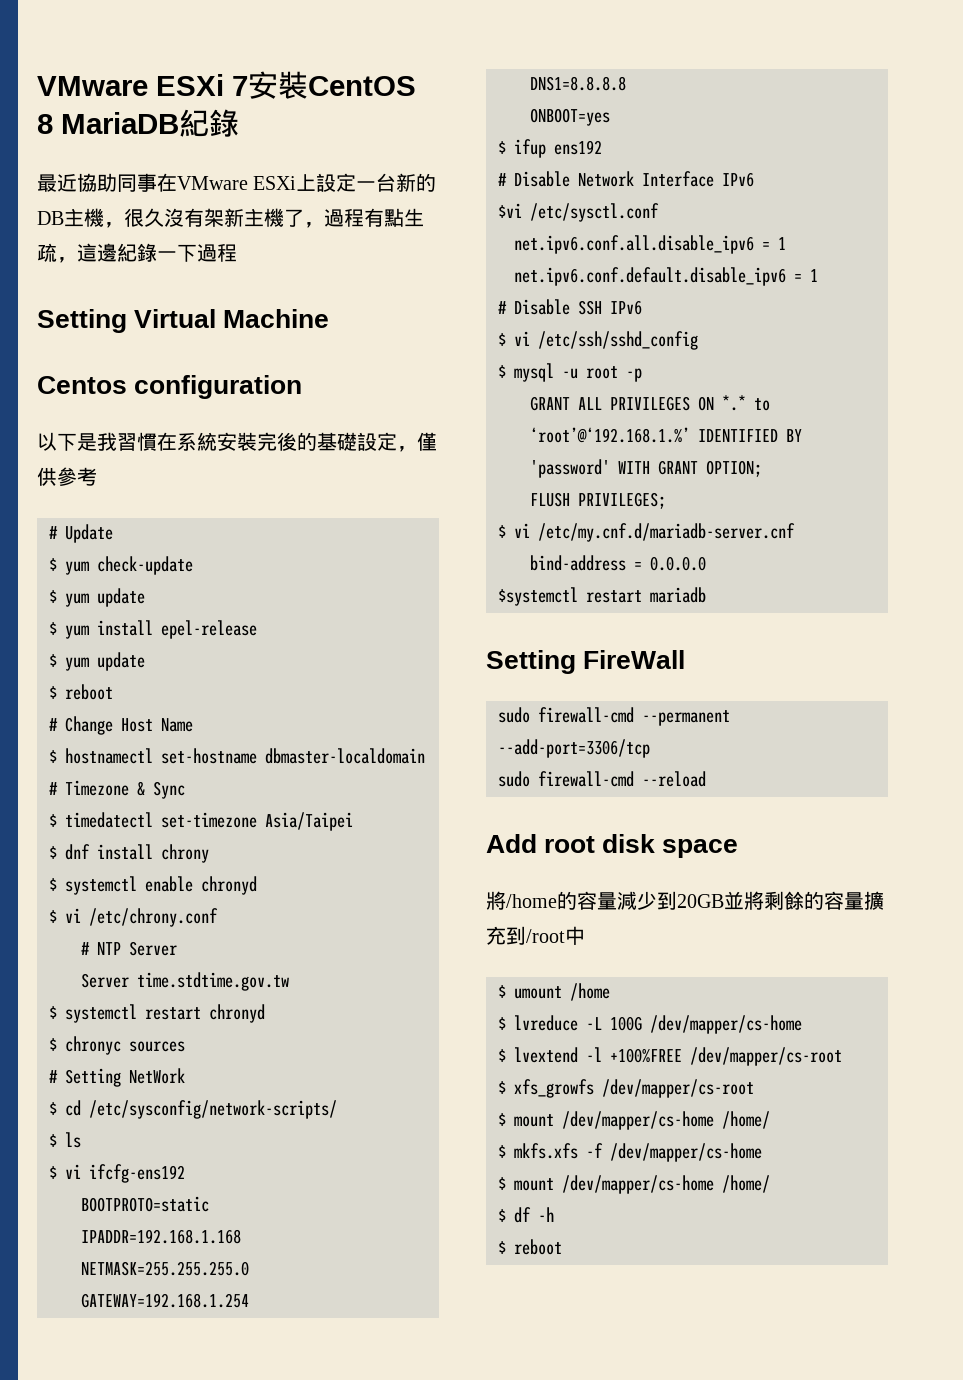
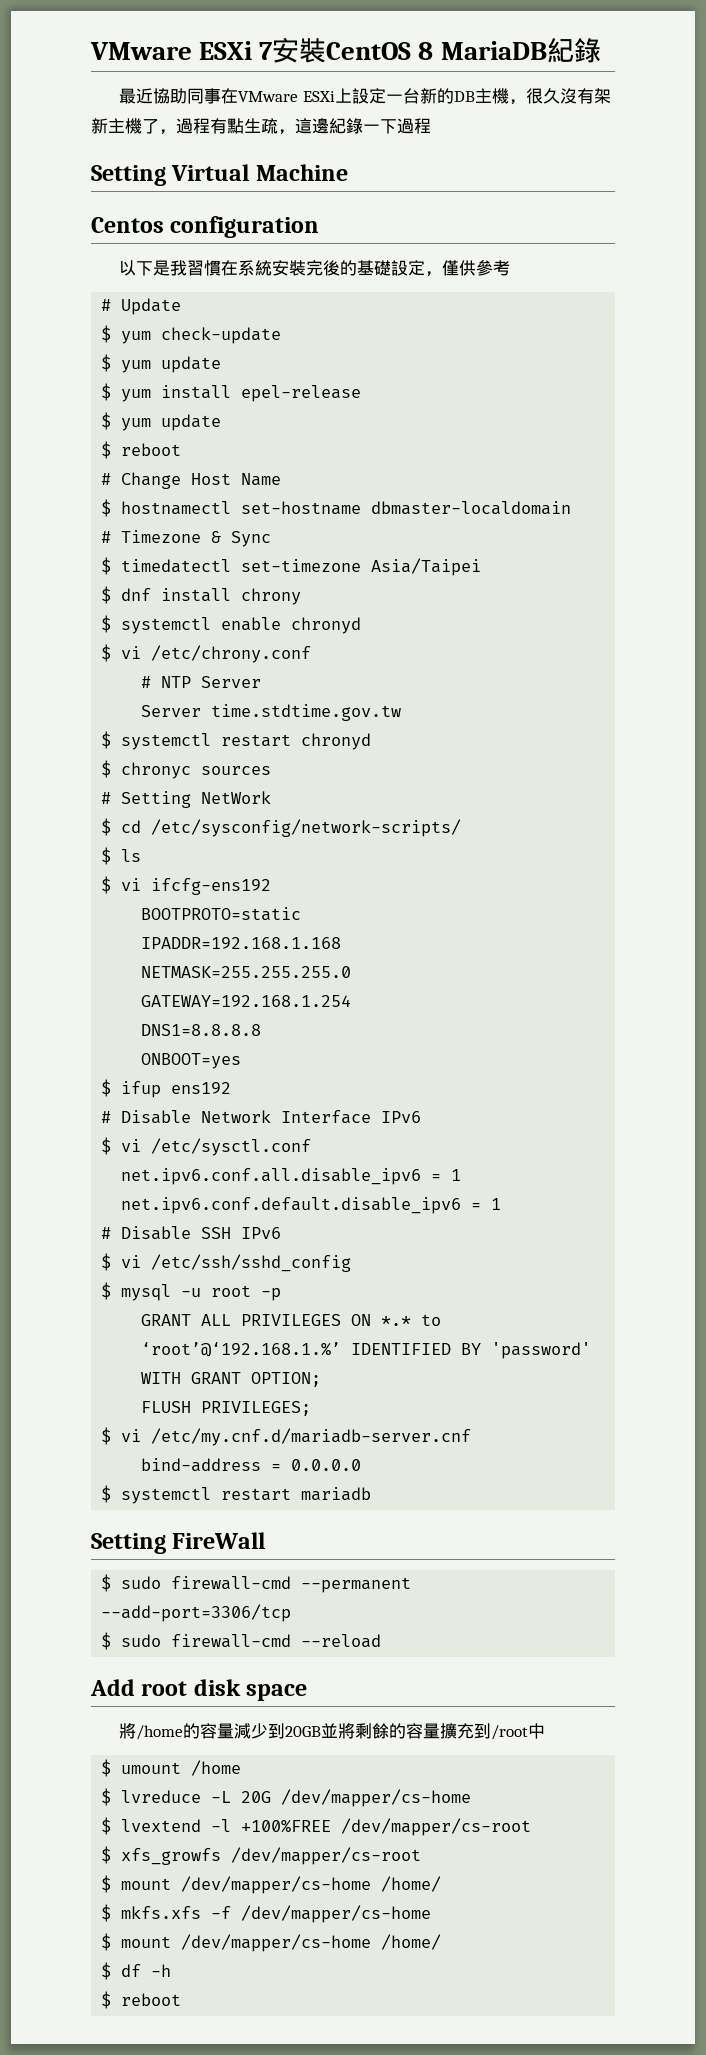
- $vi /etc/sysctl.conf
+ $ vi /etc/sysctl.conf
- $systemctl restart mariadb
+ $ systemctl restart mariadb
- sudo firewall-cmd --permanent --add-port=3306/tcp
+ $ sudo firewall-cmd --permanent --add-port=3306/tcp
- sudo firewall-cmd --reload
+ $ sudo firewall-cmd --reload
- $ lvreduce -L 100G /dev/mapper/cs-home
+ $ lvreduce -L 20G /dev/mapper/cs-home

